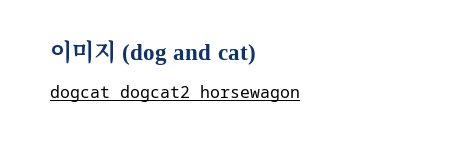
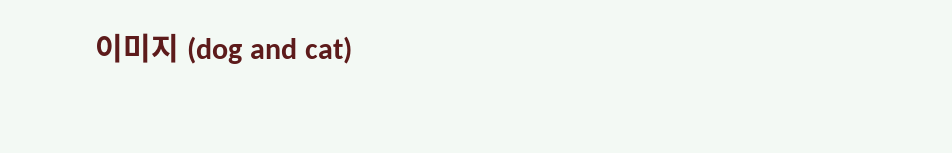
- dogcat dogcat2 horsewagon

